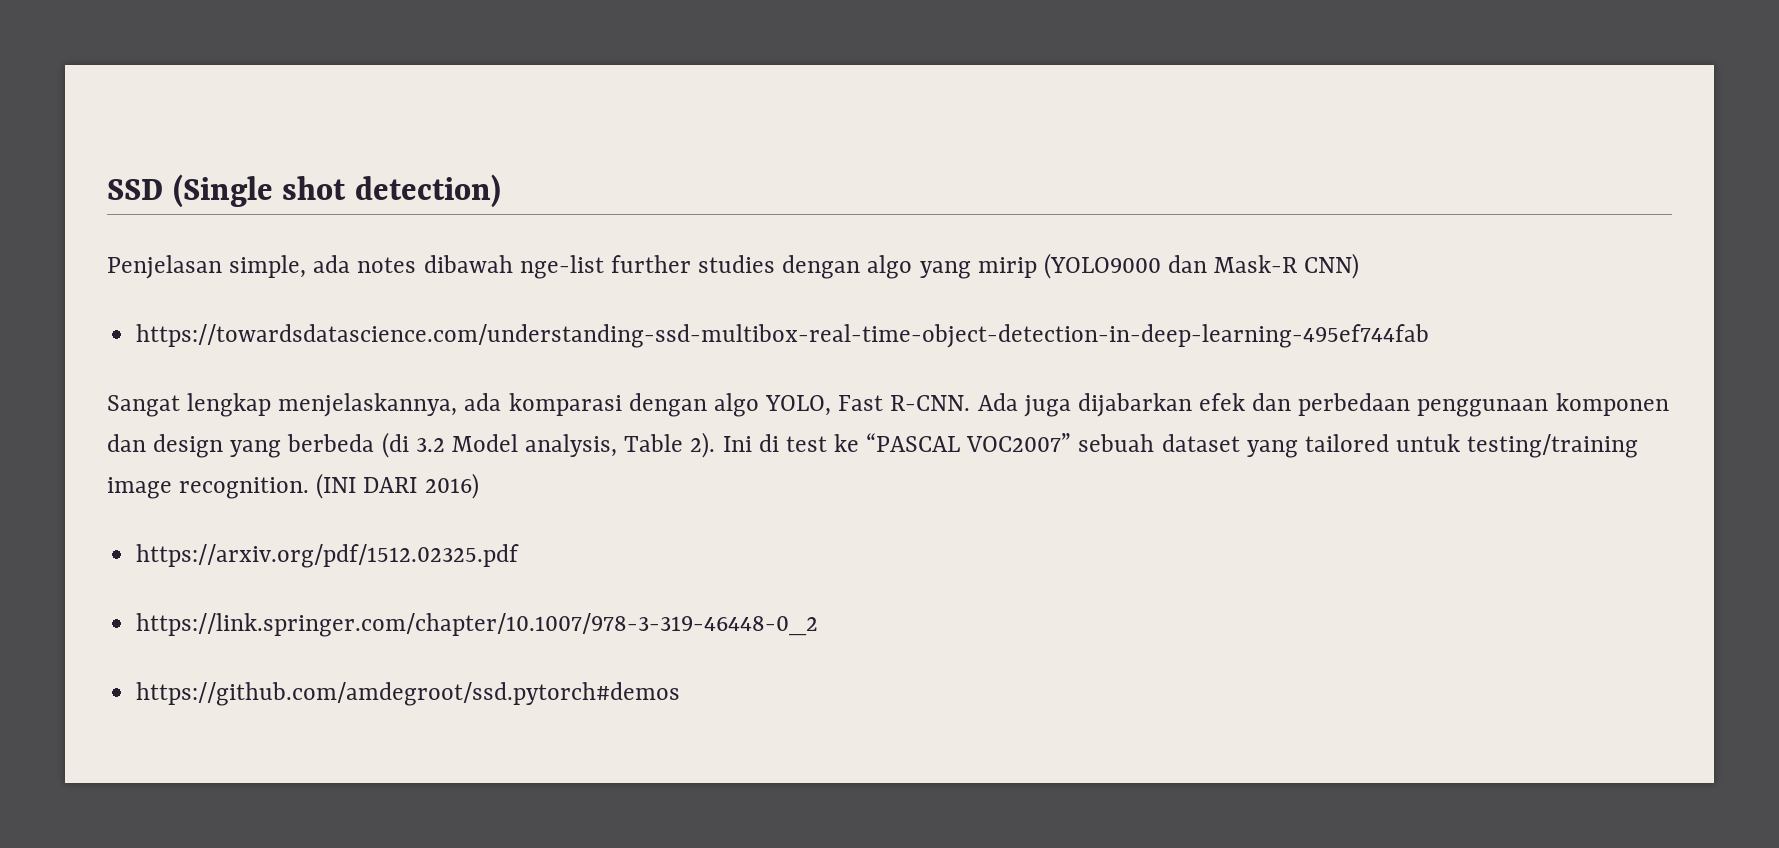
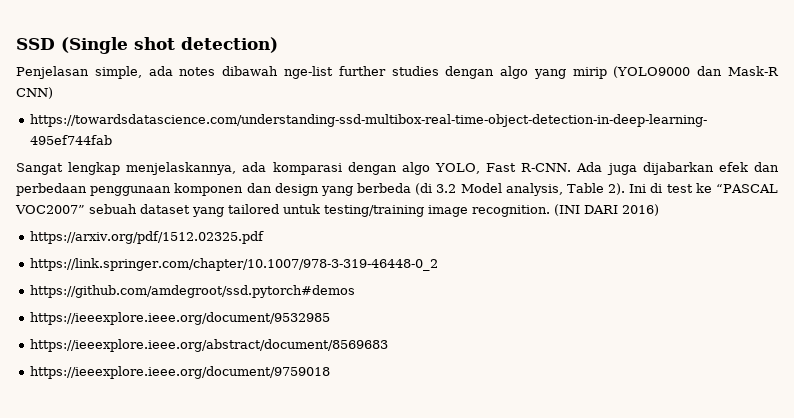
+ https://ieeexplore.ieee.org/document/9532985
+ https://ieeexplore.ieee.org/abstract/document/8569683
+ https://ieeexplore.ieee.org/document/9759018

